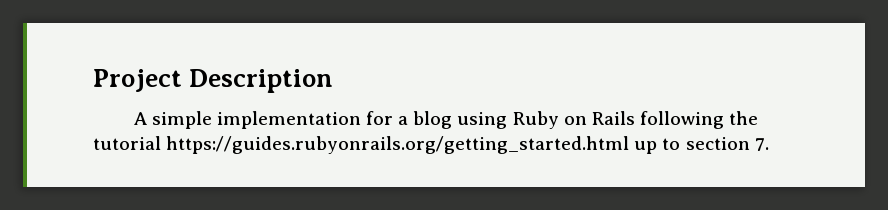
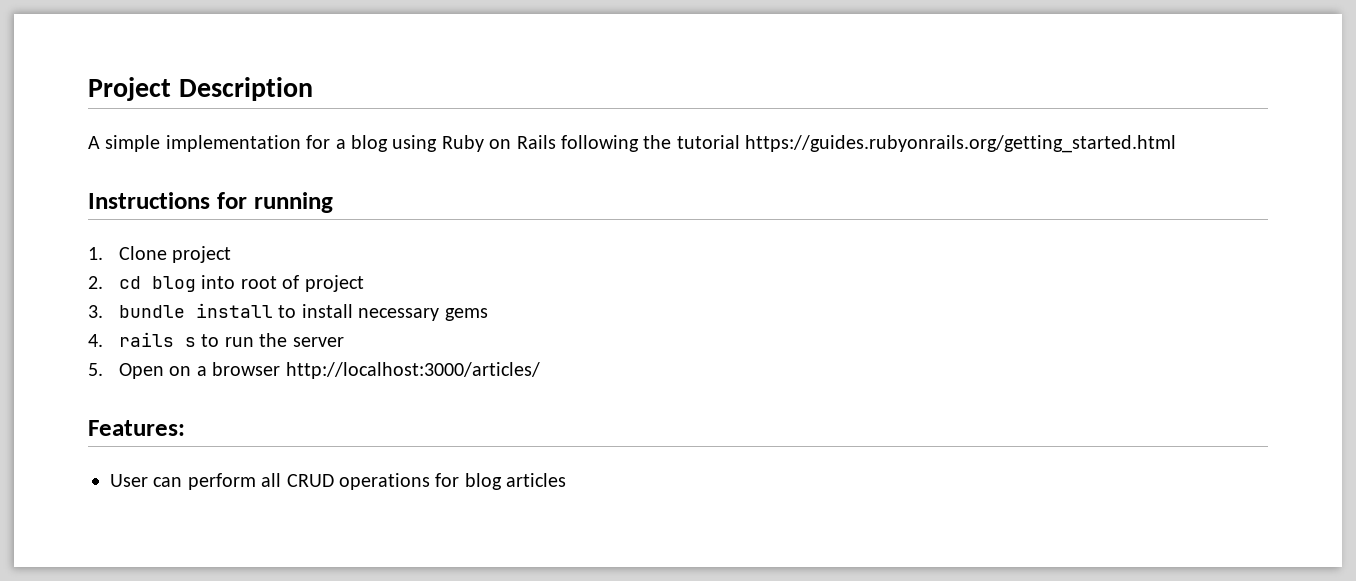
- A simple implementation for a blog using Ruby on Rails following the tutorial https://guides.rubyonrails.org/getting_started.html up to section 7.
+ A simple implementation for a blog using Ruby on Rails following the tutorial https://guides.rubyonrails.org/getting_started.html
+ Instructions for running
+ 1. Clone project
+ 2. cd blog into root of project
+ 3. bundle install to install necessary gems
+ 4. rails s to run the server
+ 5. Open on a browser http://localhost:3000/articles/
+ Features:
+ User can perform all CRUD operations for blog articles

